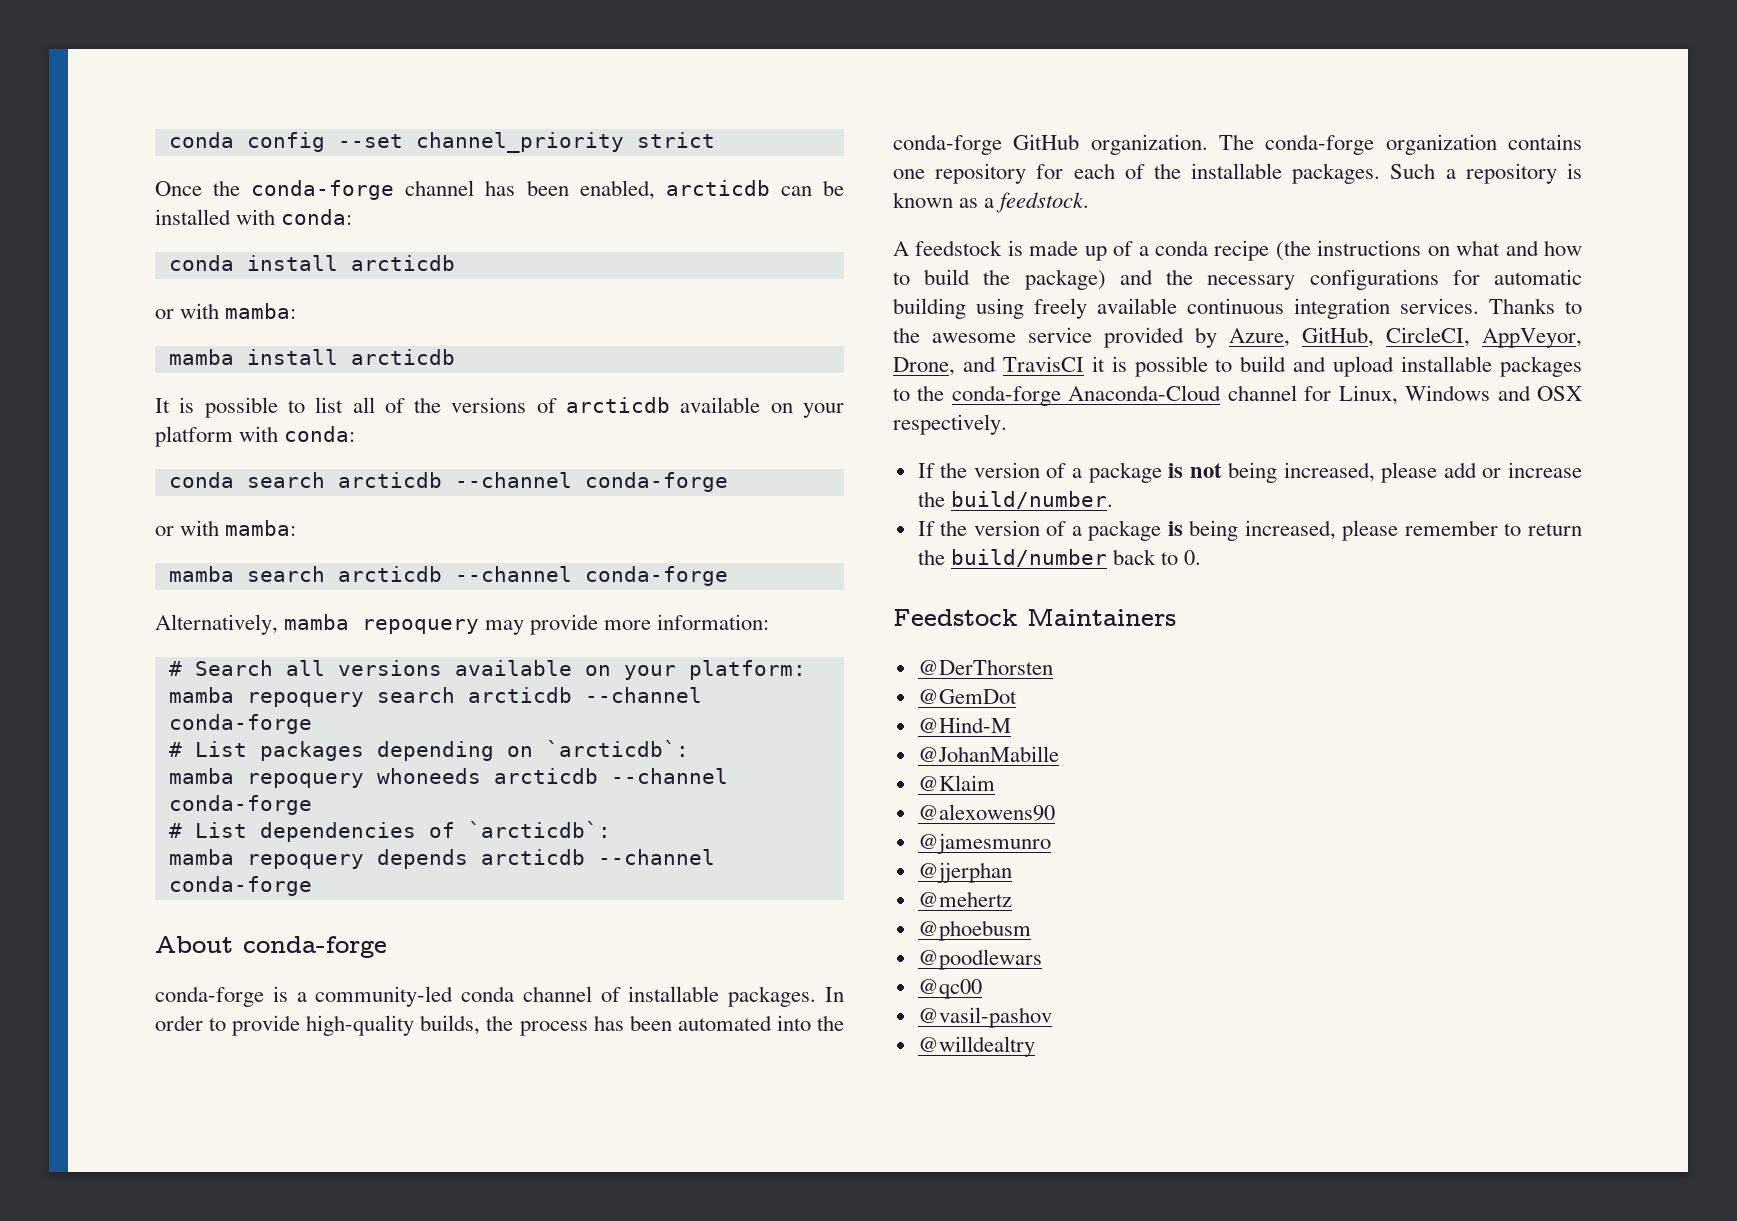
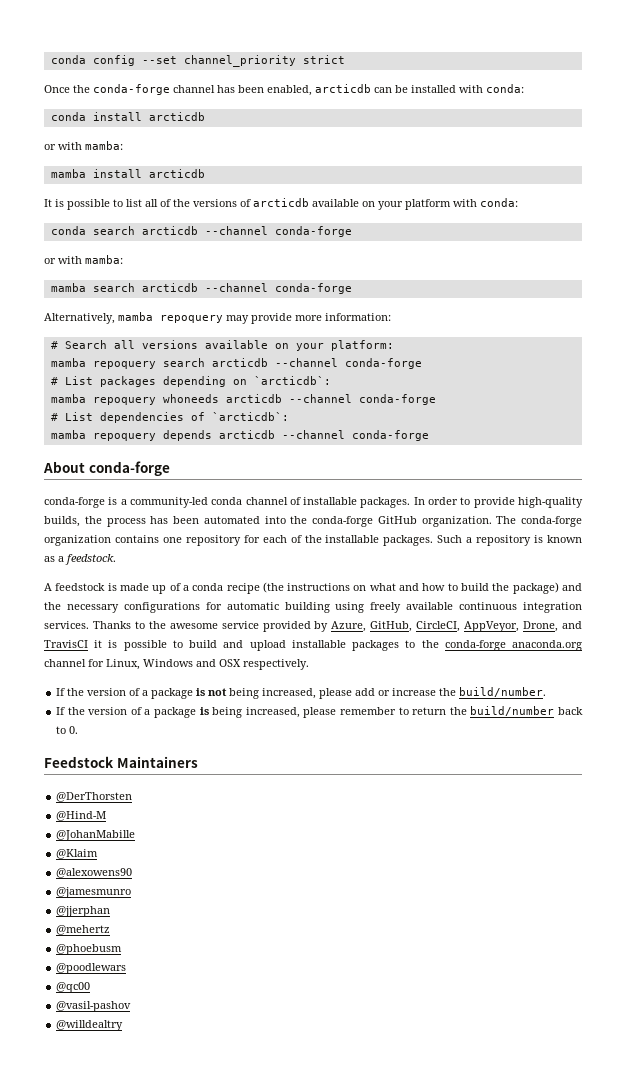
- Thanks to the awesome service provided by Azure, GitHub, CircleCI, AppVeyor, Drone, and TravisCI it is possible to build and upload installable packages to the conda-forge Anaconda-Cloud channel for Linux, Windows and OSX respectively.
+ Thanks to the awesome service provided by Azure, GitHub, CircleCI, AppVeyor, Drone, and TravisCI it is possible to build and upload installable packages to the conda-forge anaconda.org channel for Linux, Windows and OSX respectively.
- @GemDot

